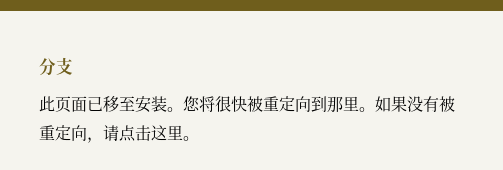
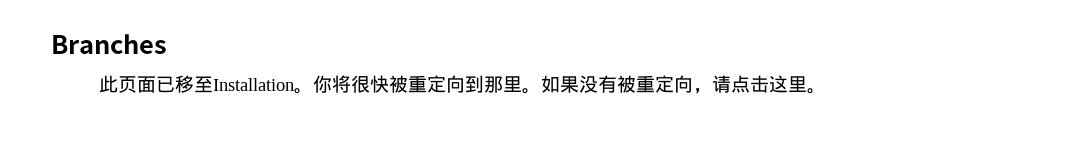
- 分支
+ Branches
- 此页面已移至安装。您将很快被重定向到那里。
+ 此页面已移至Installation。你将很快被重定向到那里。

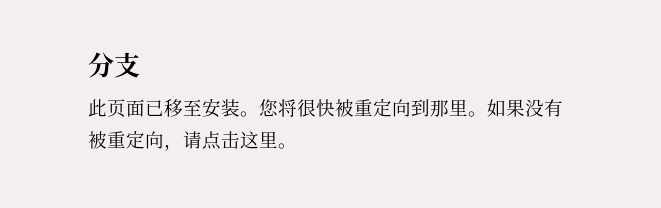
- Branches
+ 分支
- 此页面已移至Installation。你将很快被重定向到那里。
+ 此页面已移至安装。您将很快被重定向到那里。

